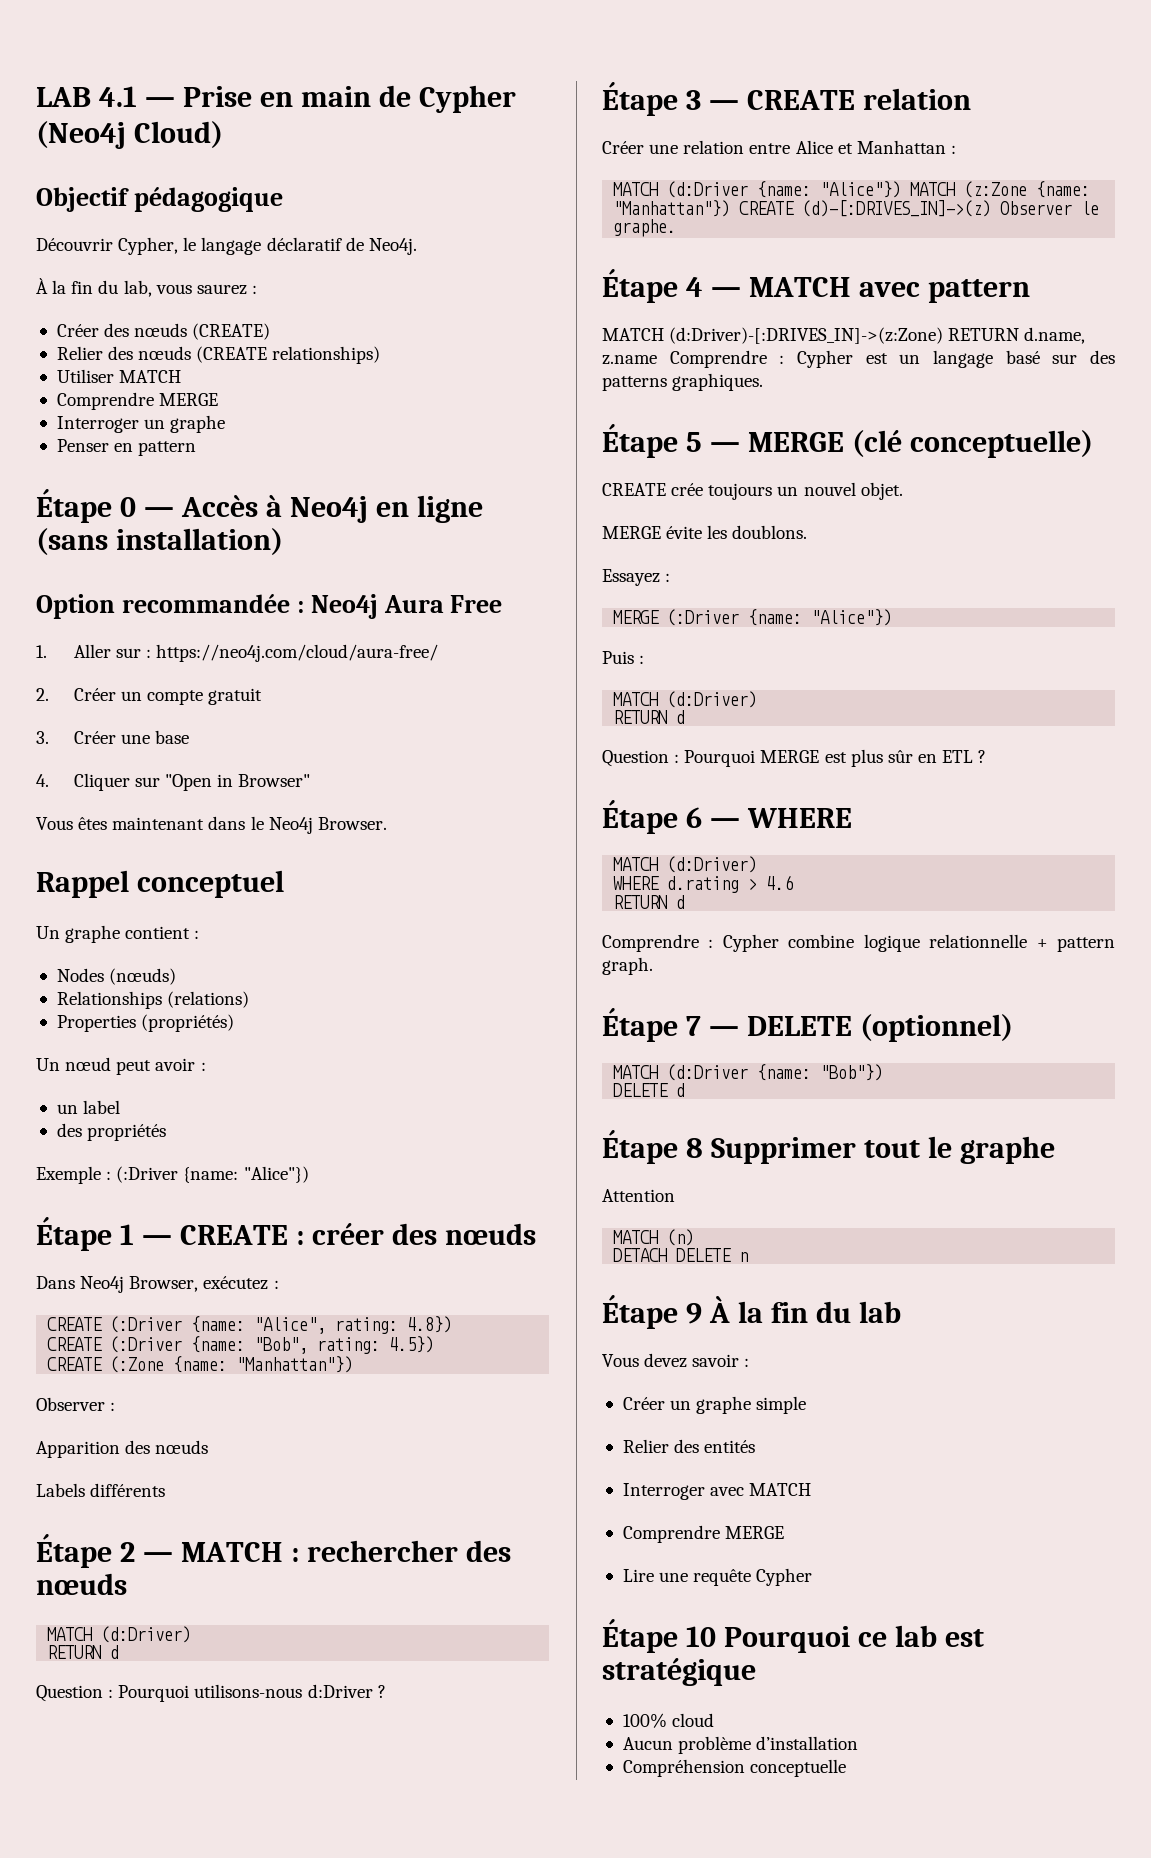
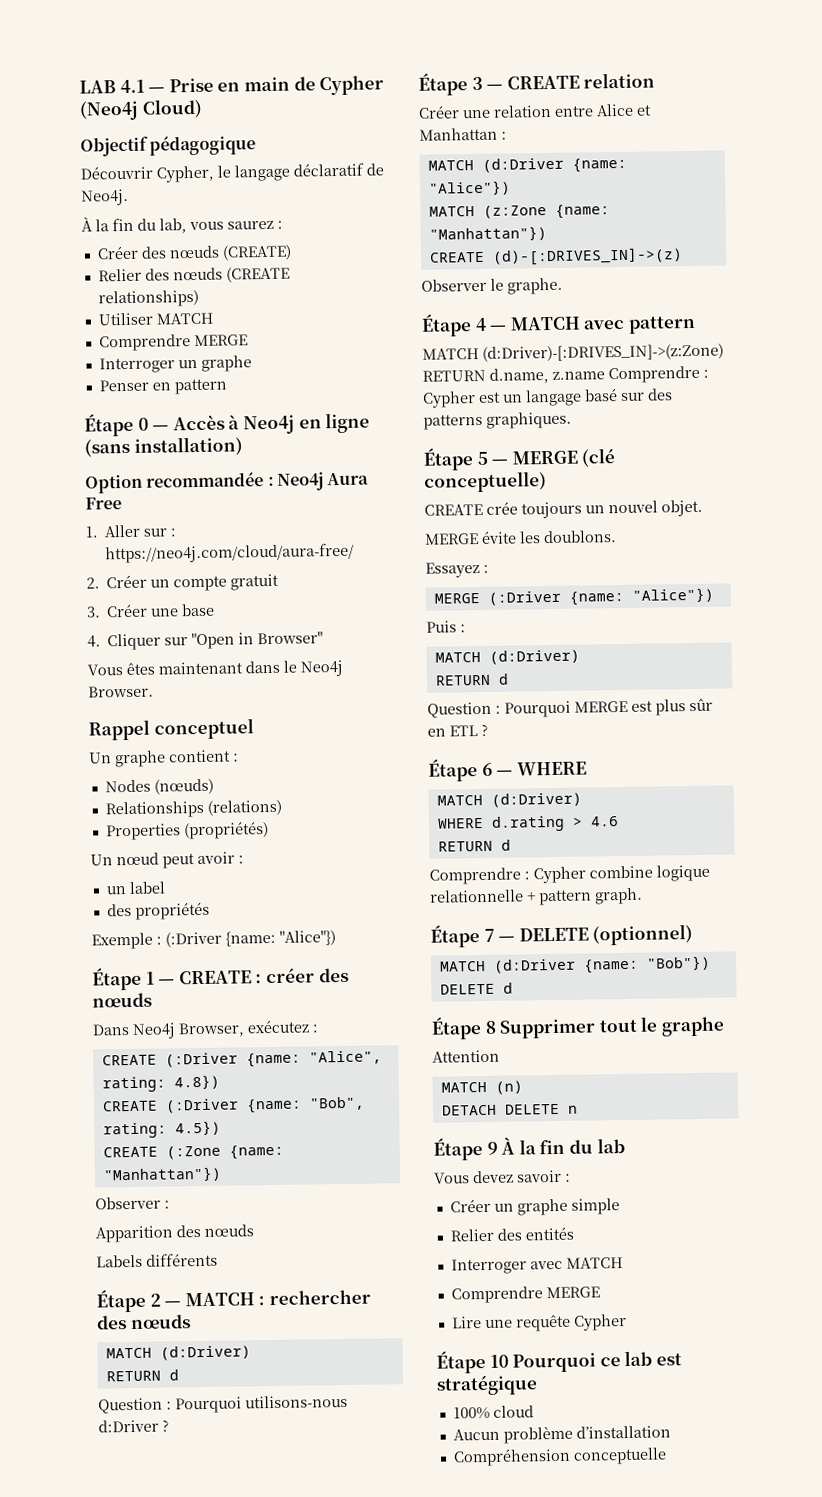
- MATCH (d:Driver {name: "Alice"}) MATCH (z:Zone {name: "Manhattan"}) CREATE (d)-[:DRIVES_IN]->(z) Observer le graphe.
+ MATCH (d:Driver {name: "Alice"})
+ MATCH (z:Zone {name: "Manhattan"})
+ CREATE (d)-[:DRIVES_IN]->(z)
+ Observer le graphe.

